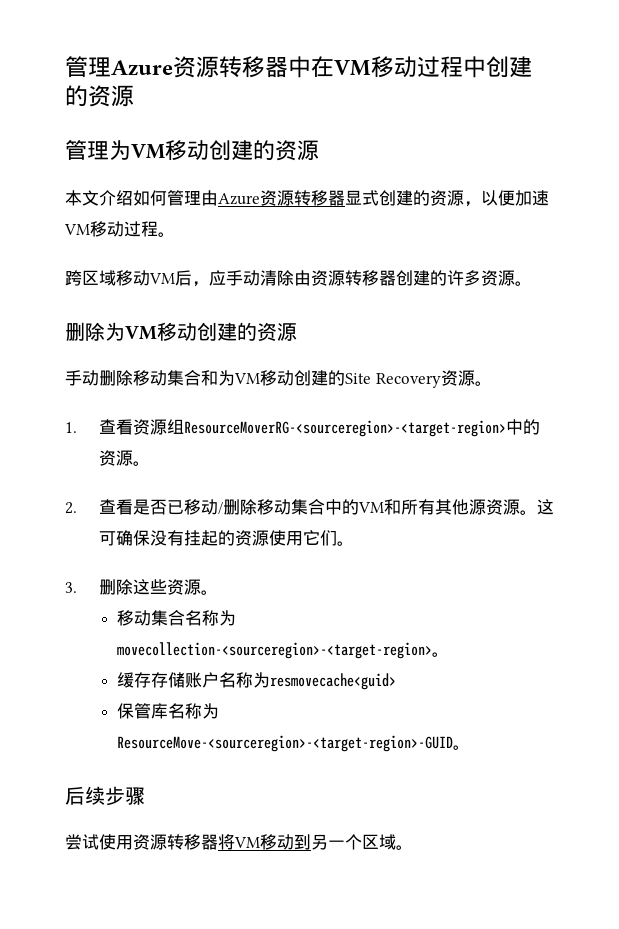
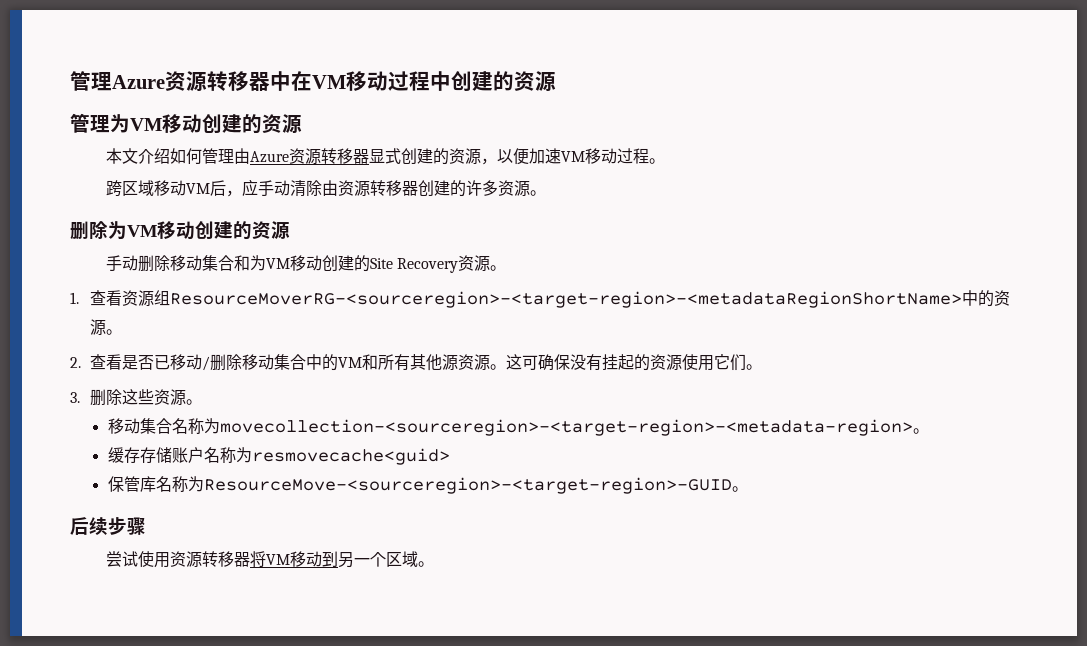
- 1.查看资源组ResourceMoverRG-<sourceregion>-<target-region>中的资源。
+ 1.查看资源组ResourceMoverRG-<sourceregion>-<target-region>-<metadataRegionShortName>中的资源。
- 移动集合名称为movecollection-<sourceregion>-<target-region>。
+ 移动集合名称为movecollection-<sourceregion>-<target-region>-<metadata-region>。

